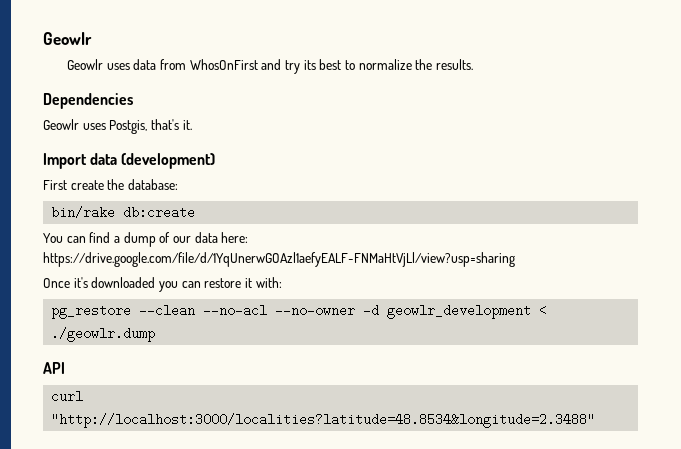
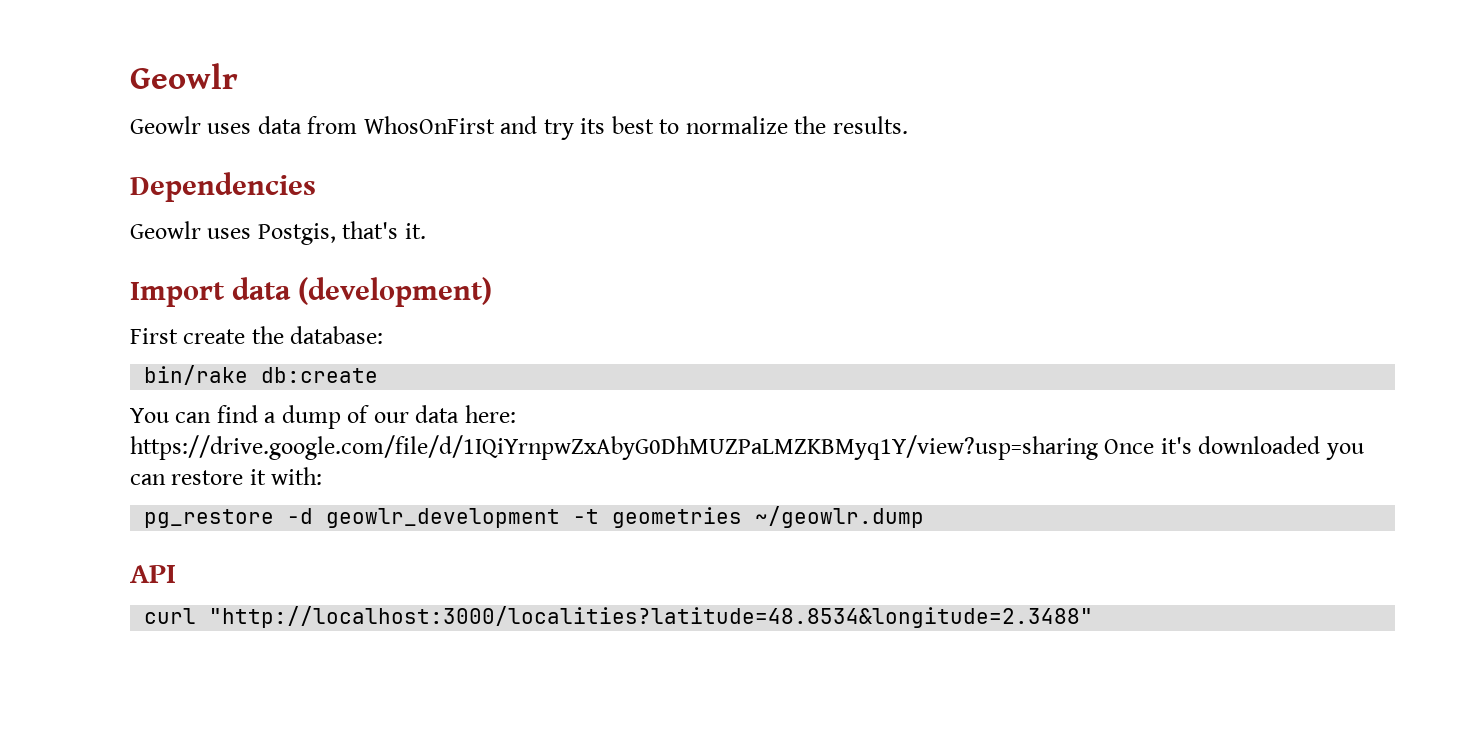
- You can find a dump of our data here: https://drive.google.com/file/d/1YqUnerwGOAzl1aefyEALF-FNMaHtVjLl/view?usp=sharing
- Once it's downloaded you can restore it with:
+ You can find a dump of our data here: https://drive.google.com/file/d/1IQiYrnpwZxAbyG0DhMUZPaLMZKBMyq1Y/view?usp=sharing Once it's downloaded you can restore it with:
- pg_restore --clean --no-acl --no-owner -d geowlr_development < ./geowlr.dump
+ pg_restore -d geowlr_development -t geometries ~/geowlr.dump

